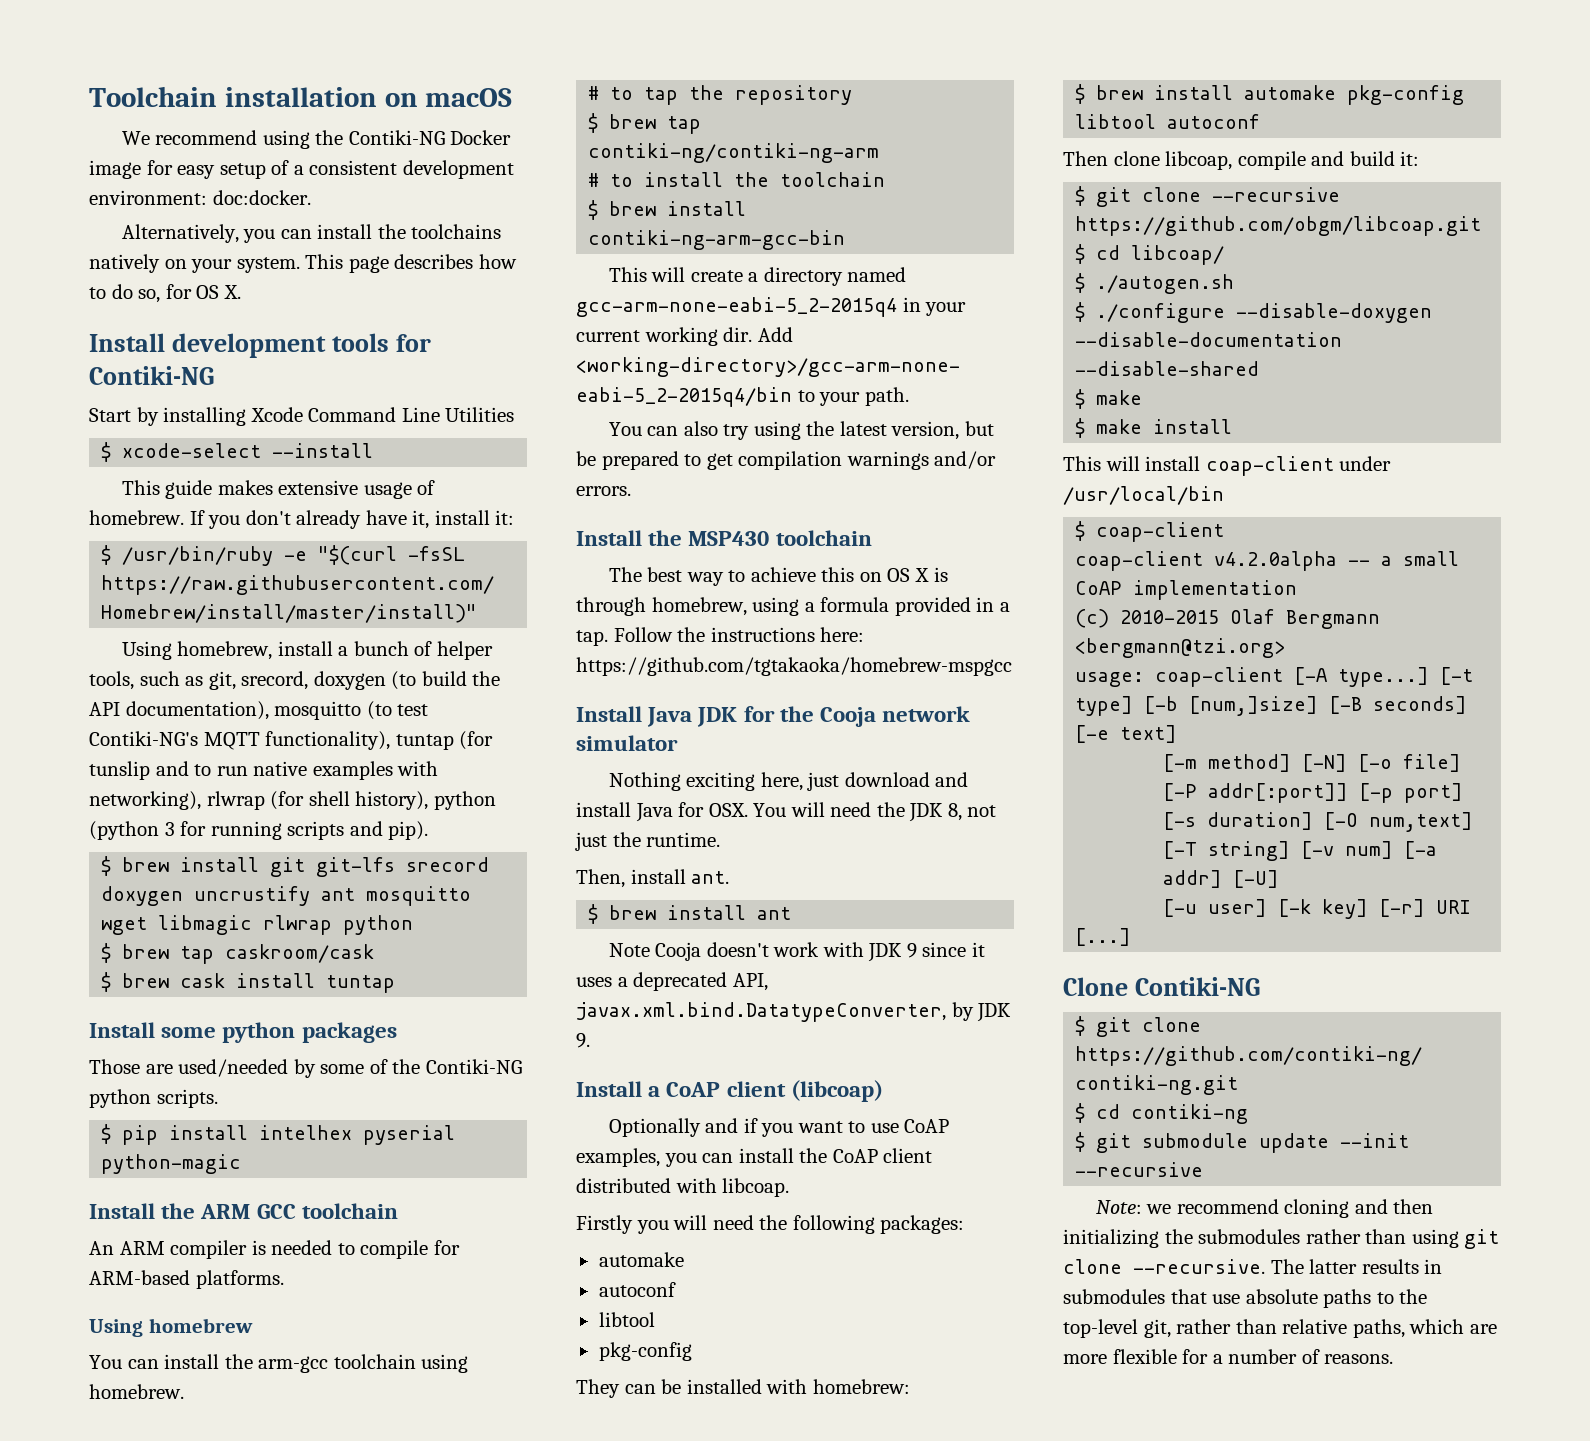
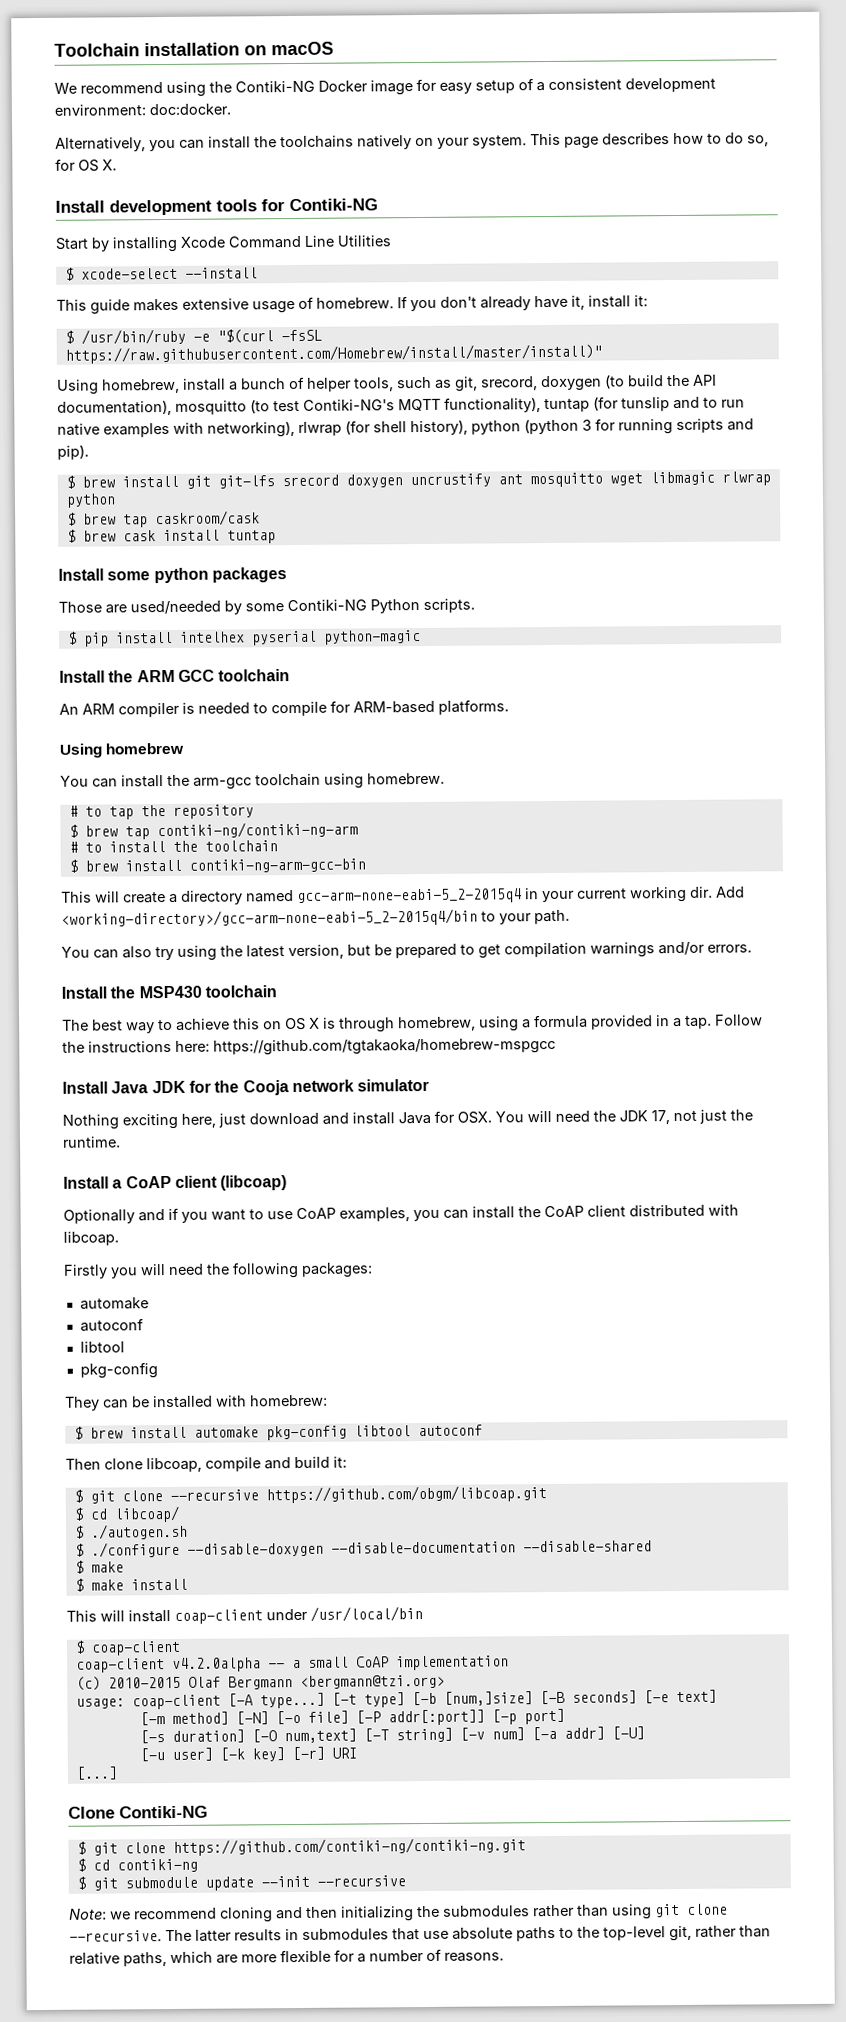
- Those are used/needed by some of the Contiki-NG python scripts.
+ Those are used/needed by some Contiki-NG Python scripts.
- Nothing exciting here, just download and install Java for OSX. You will need the JDK 8, not just the runtime.
+ Nothing exciting here, just download and install Java for OSX. You will need the JDK 17, not just the runtime.
- Then, install ant.
- $ brew install ant
- Note Cooja doesn't work with JDK 9 since it uses a deprecated API, javax.xml.bind.DatatypeConverter, by JDK 9.

